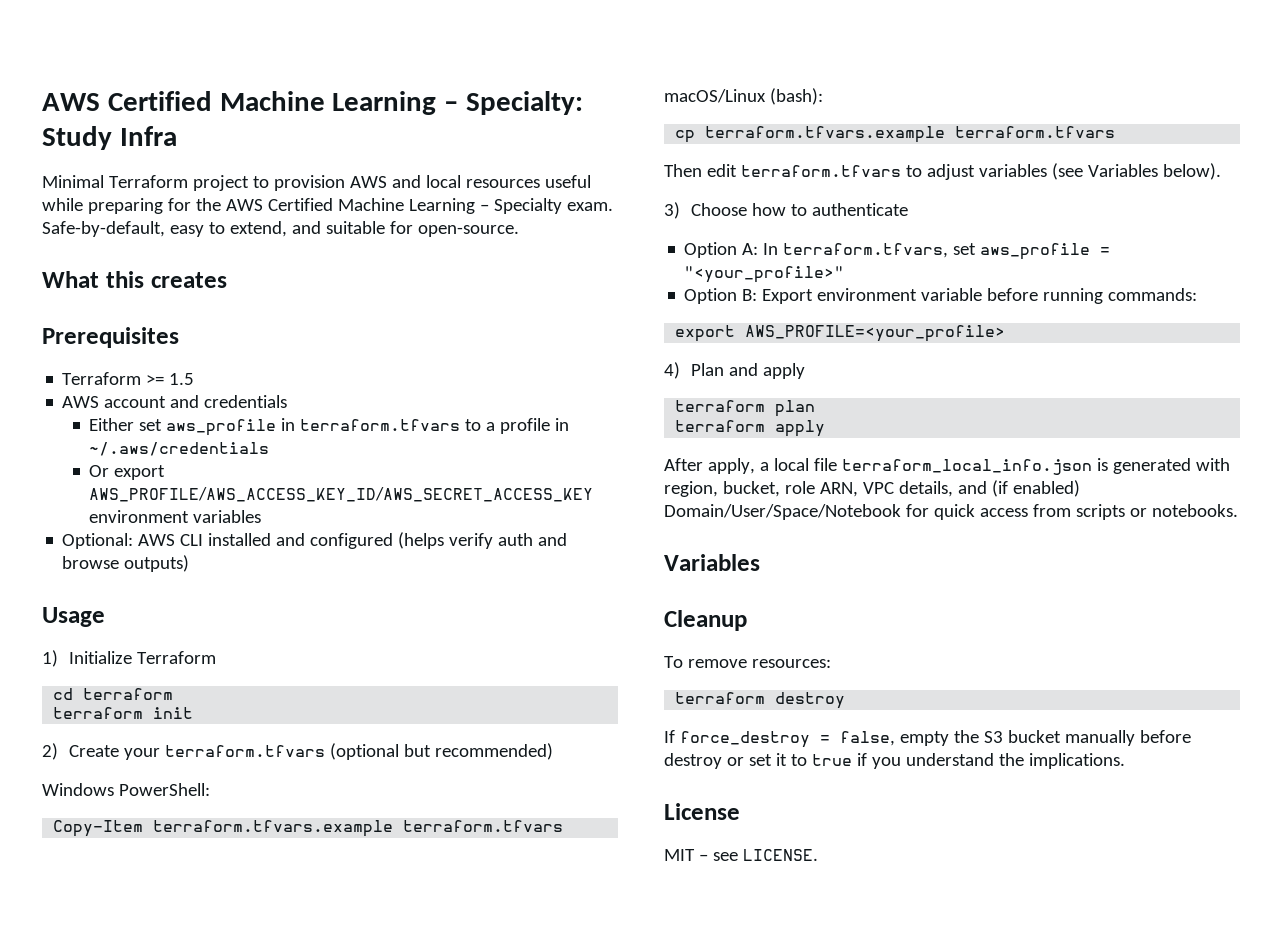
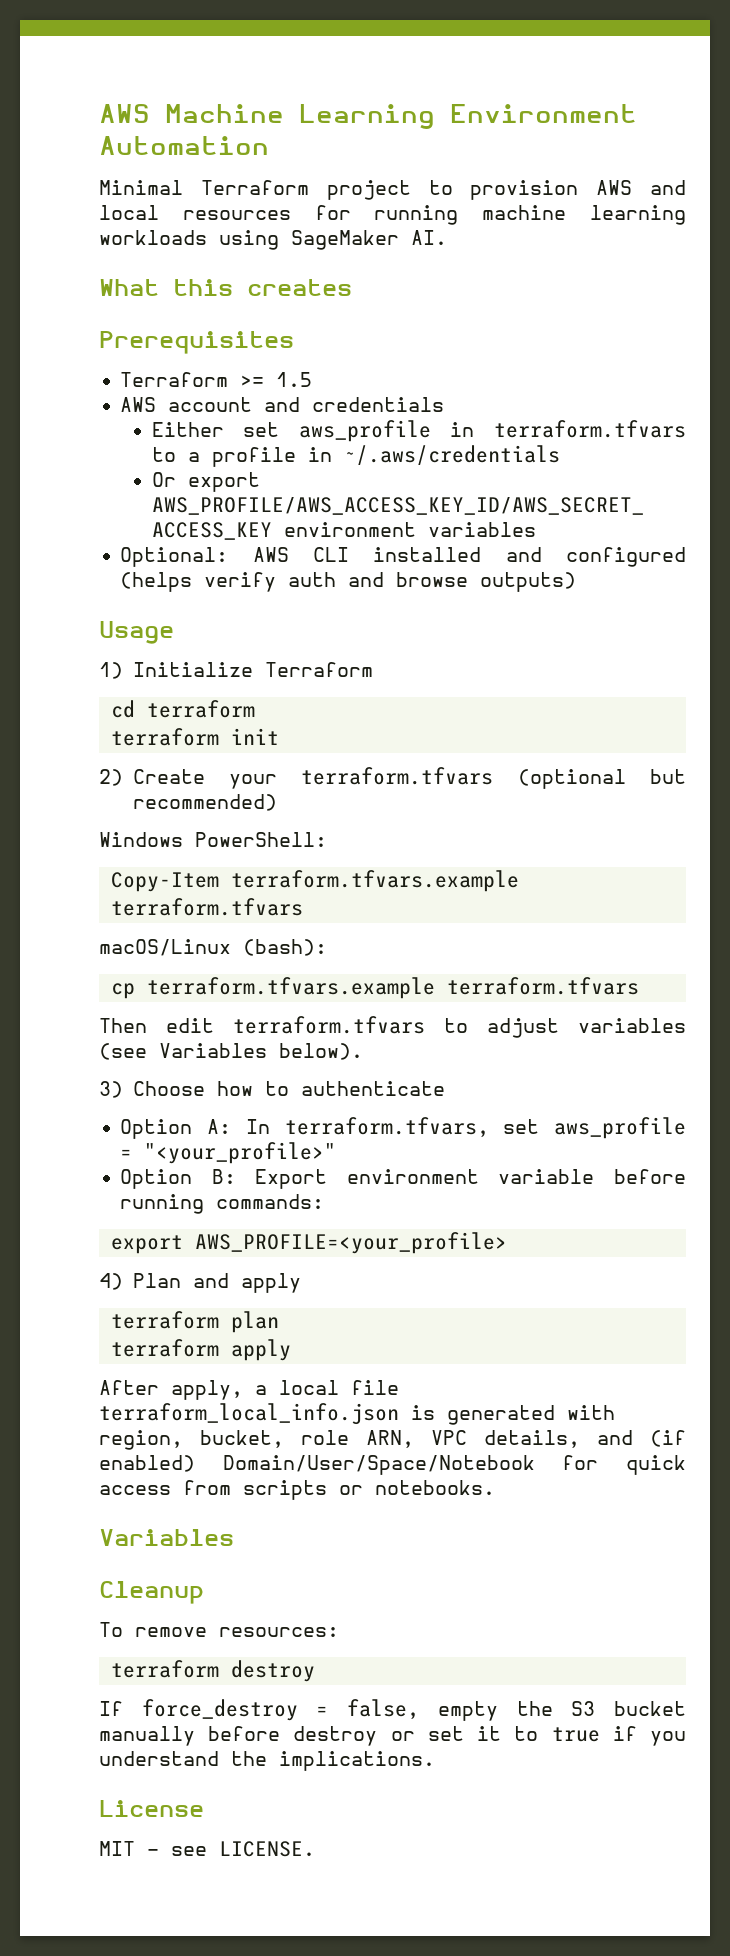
- AWS Certified Machine Learning – Specialty: Study Infra
+ AWS Machine Learning Environment Automation
- Minimal Terraform project to provision AWS and local resources useful while preparing for the AWS Certified Machine Learning – Specialty exam. Safe-by-default, easy to extend, and suitable for open-source.
+ Minimal Terraform project to provision AWS and local resources for running machine learning workloads using SageMaker AI.

